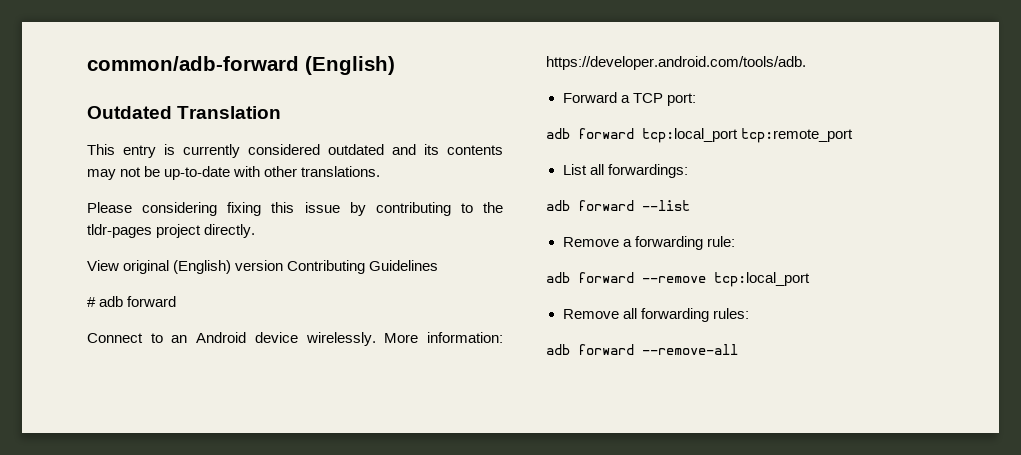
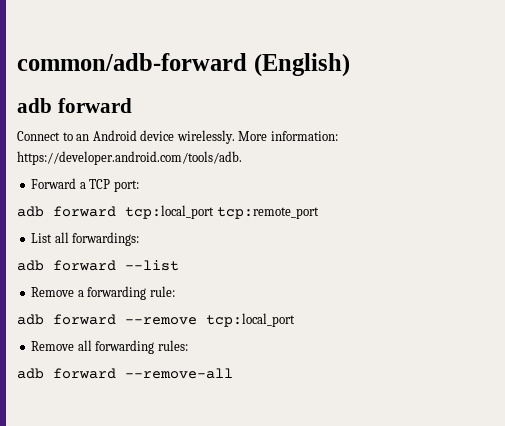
  common/adb-forward (English)
- Outdated Translation
- This entry is currently considered outdated and its contents may not be up-to-date with other translations.
- Please considering fixing this issue by contributing to the tldr-pages project directly.
- View original (English) version Contributing Guidelines
- # adb forward
+ adb forward

